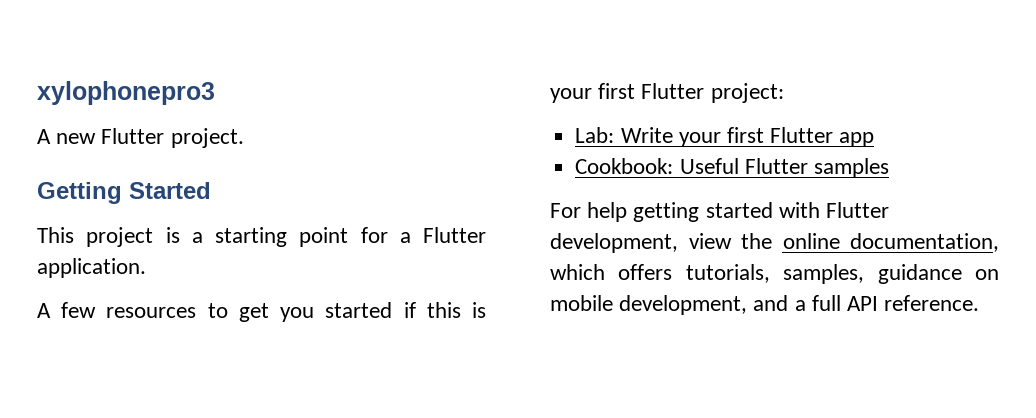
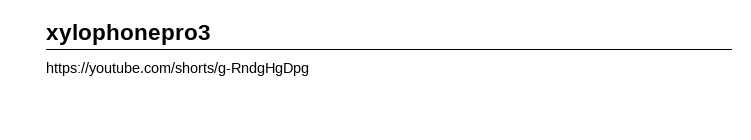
- A new Flutter project.
- Getting Started
- This project is a starting point for a Flutter application.
- A few resources to get you started if this is your first Flutter project:
- Lab: Write your first Flutter app
- Cookbook: Useful Flutter samples
- For help getting started with Flutter development, view the online documentation, which offers tutorials, samples, guidance on mobile development, and a full API reference.
+ https://youtube.com/shorts/g-RndgHgDpg

